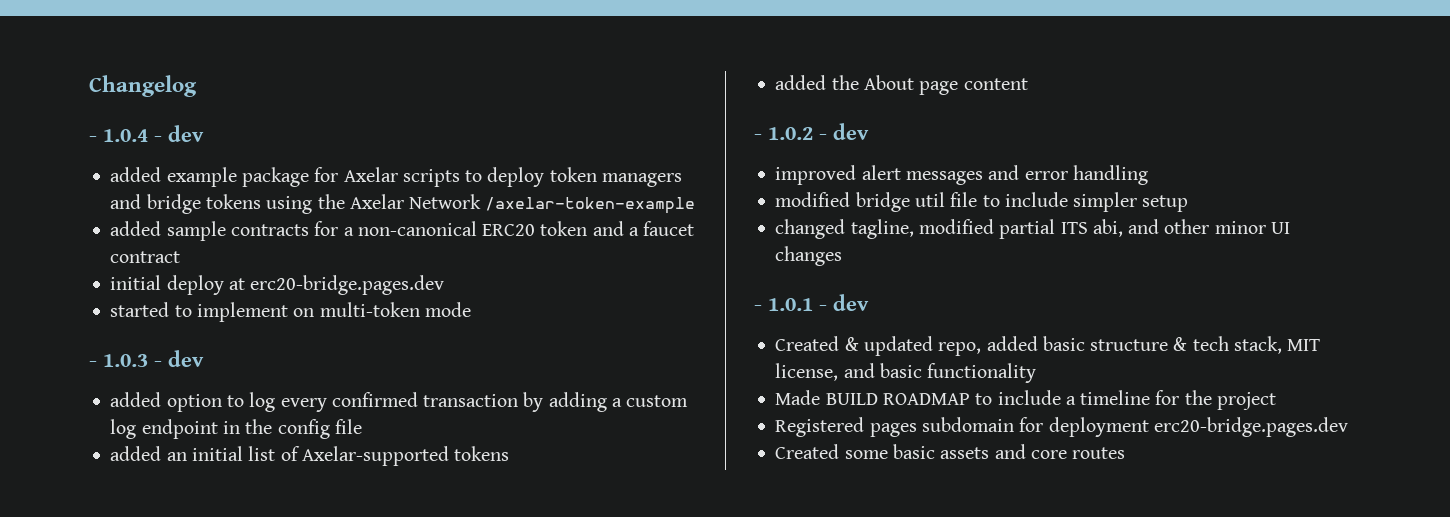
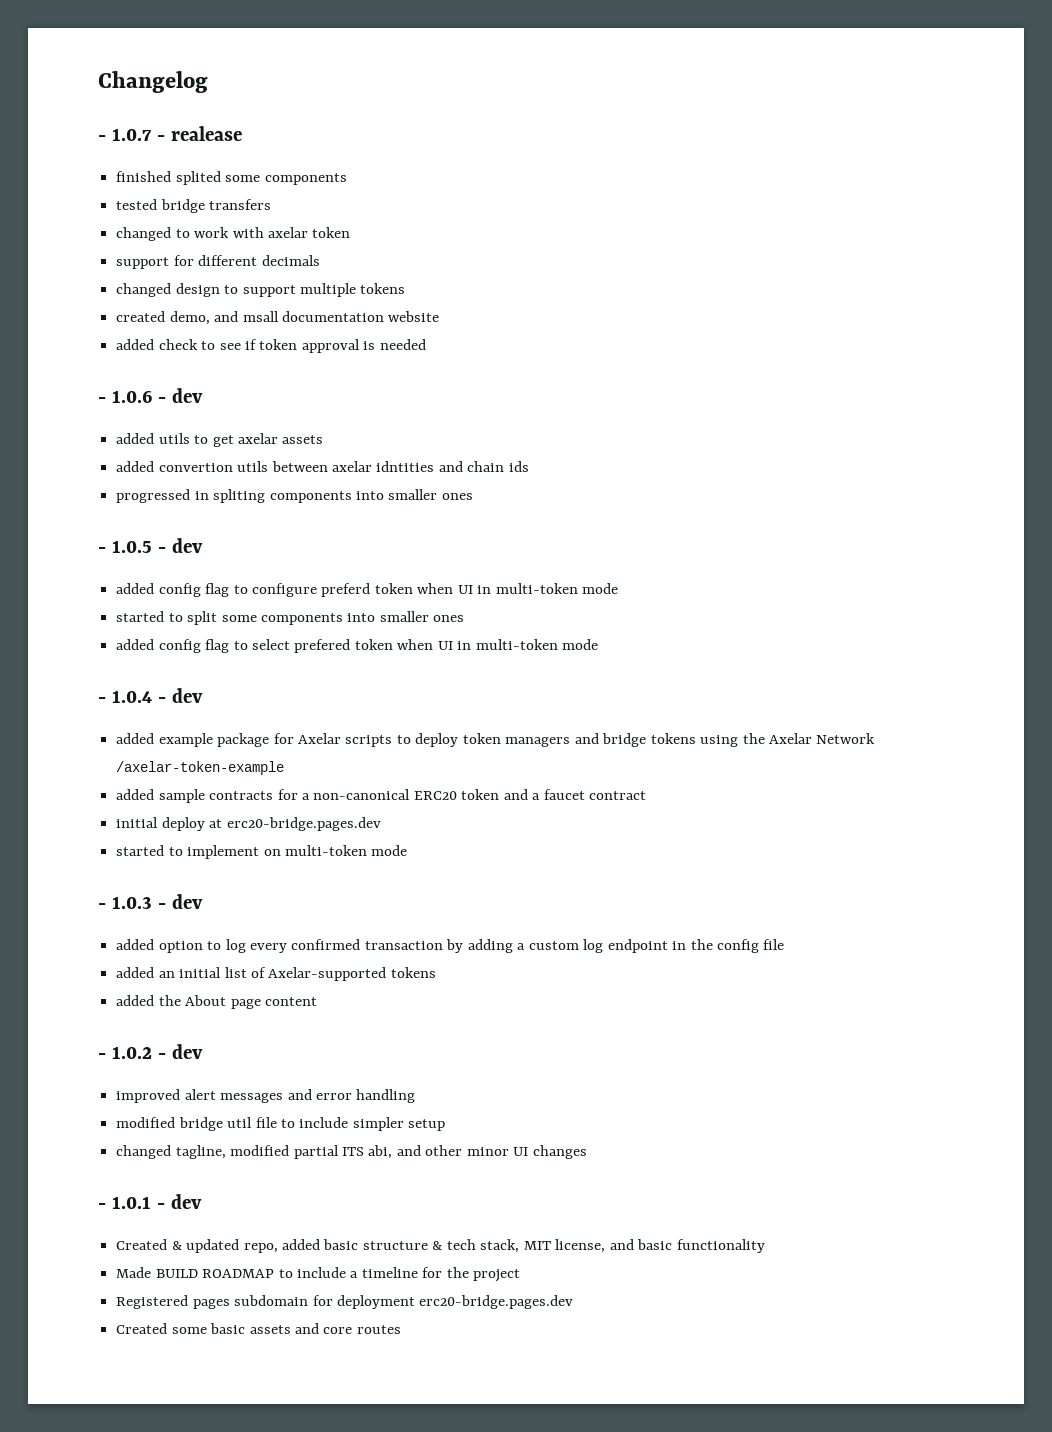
+ - 1.0.7 - realease
+ finished splited some components
+ tested bridge transfers
+ changed to work with axelar token
+ support for different decimals
+ changed design to support multiple tokens
+ created demo, and msall documentation website
+ added check to see if token approval is needed
+ - 1.0.6 - dev
+ added utils to get axelar assets
+ added convertion utils between axelar idntities and chain ids
+ progressed in spliting components into smaller ones
+ - 1.0.5 - dev
+ added config flag to configure preferd token when UI in multi-token mode
+ started to split some components into smaller ones
+ added config flag to select prefered token when UI in multi-token mode

